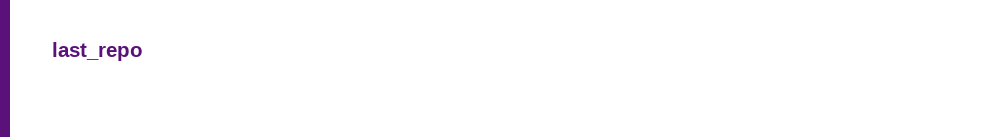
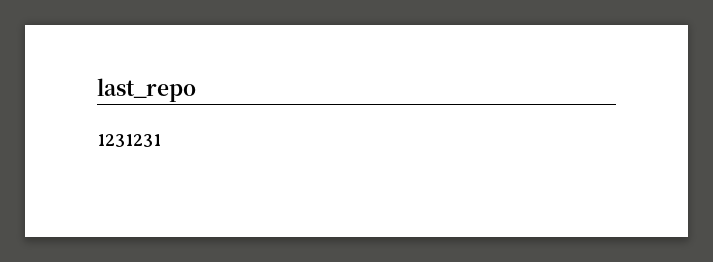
+ 1231231

